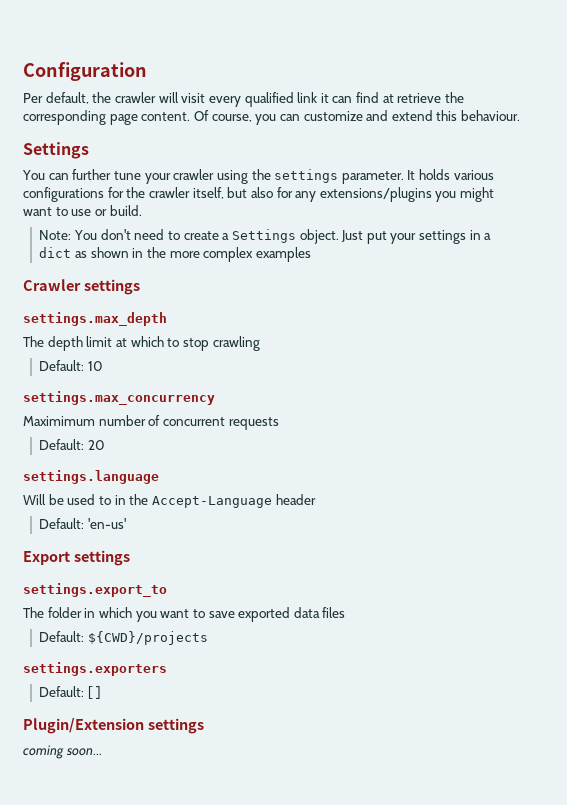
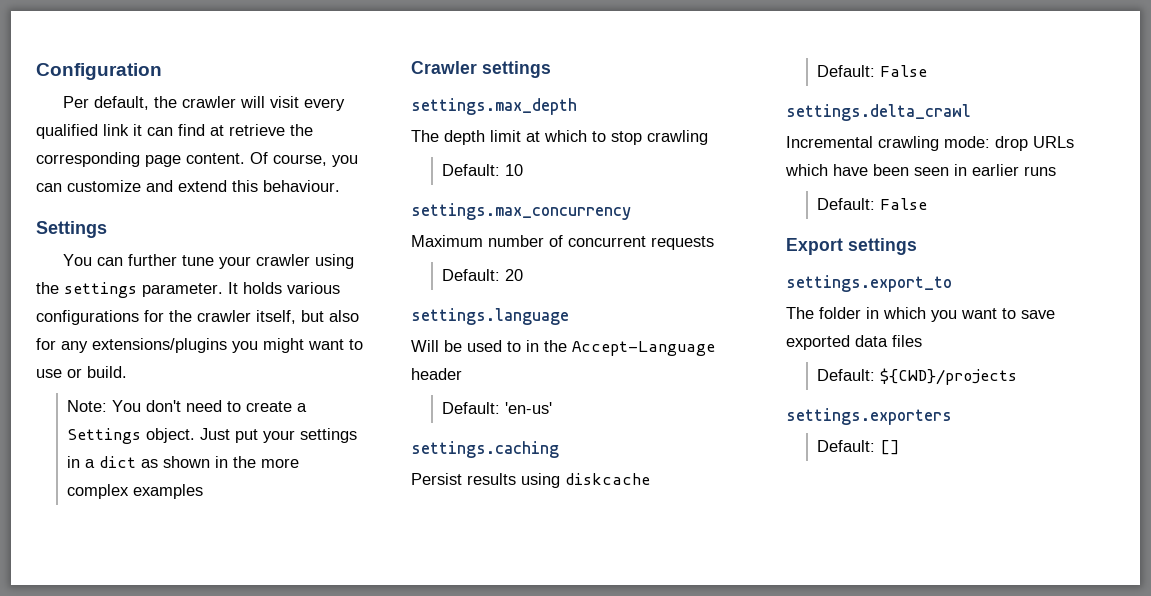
- Maximimum number of concurrent requests
+ Maximum number of concurrent requests
+ settings.caching
+ Persist results using diskcache
+ Default: False
+ settings.delta_crawl
+ Incremental crawling mode: drop URLs which have been seen in earlier runs
+ Default: False
- Default: [ ]
- Plugin/Extension settings
- coming soon...
+ Default: []

